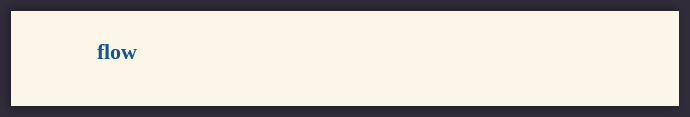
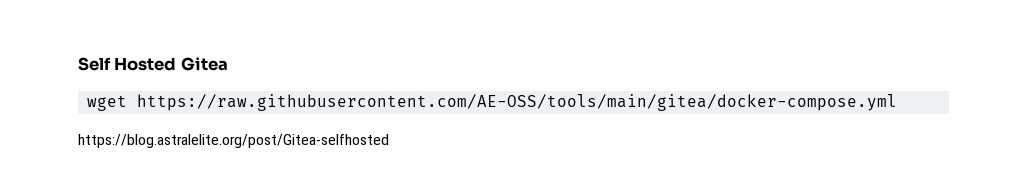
- flow
+ Self Hosted Gitea
+ wget https://raw.githubusercontent.com/AE-OSS/tools/main/gitea/docker-compose.yml
+ https://blog.astralelite.org/post/Gitea-selfhosted

